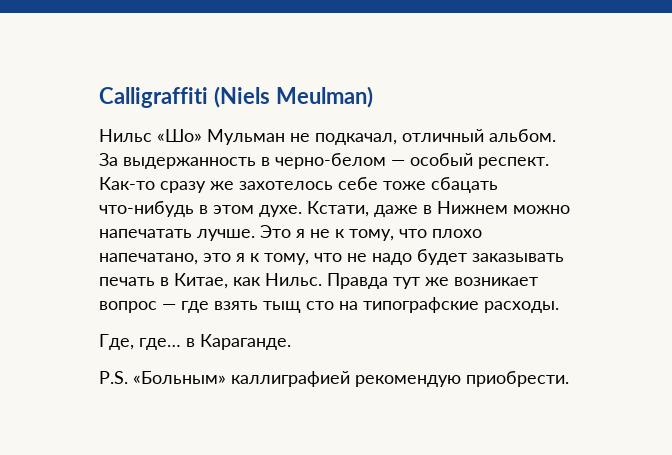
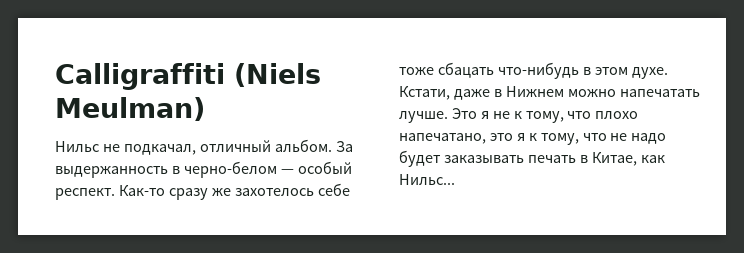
- Нильс «Шо» Мульман не подкачал, отличный альбом.
+ Нильс не подкачал, отличный альбом.
- Это я не к тому, что плохо напечатано, это я к тому, что не надо будет заказывать печать в Китае, как Нильс. Правда тут же возникает вопрос — где взять тыщ сто на типографские расходы.
- Где, где… в Караганде.
- P.S. «Больным» каллиграфией рекомендую приобрести.
+ Это я не к тому, что плохо напечатано, это я к тому, что не надо будет заказывать печать в Китае, как Нильс...

